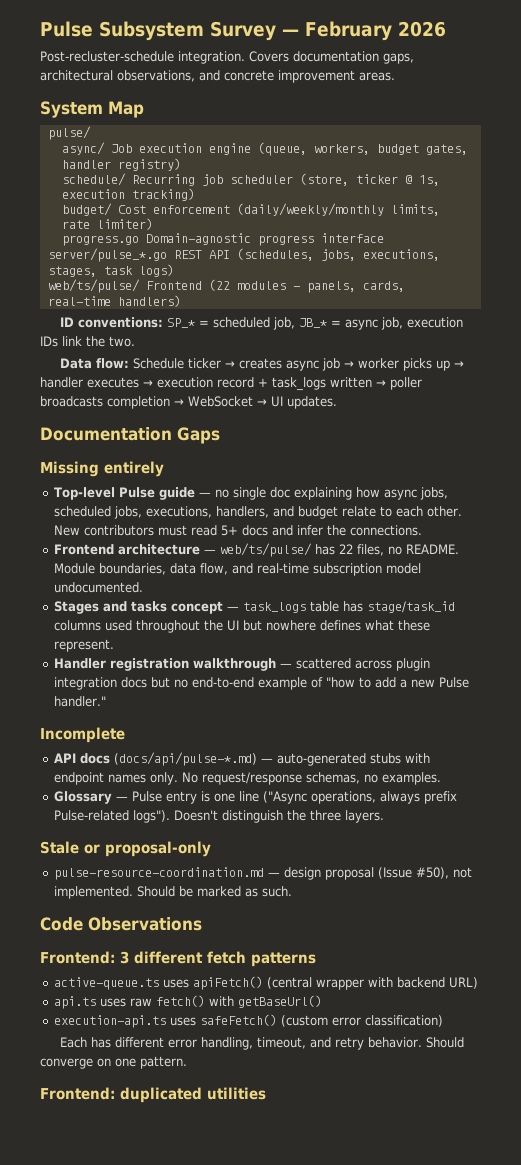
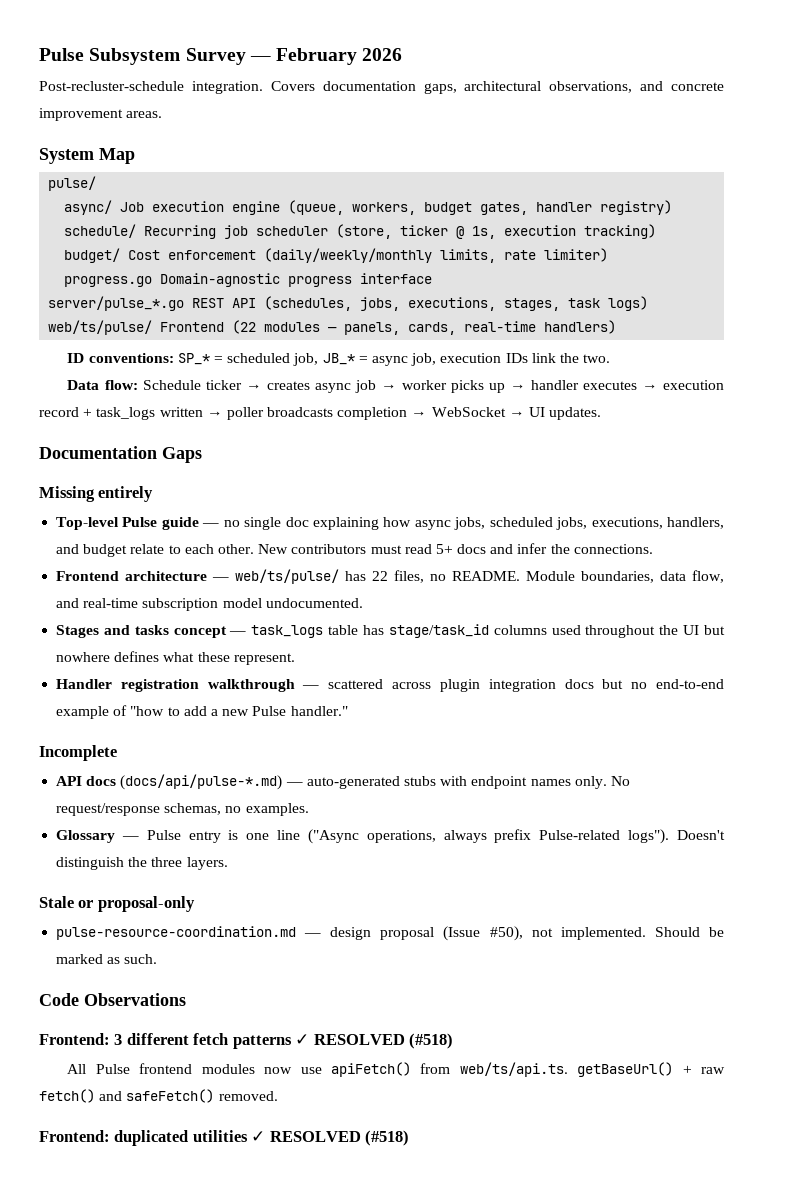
- Frontend: 3 different fetch patterns
- active-queue.ts uses apiFetch() (central wrapper with backend URL)
- api.ts uses raw fetch() with getBaseUrl()
- execution-api.ts uses safeFetch() (custom error classification)
- Each has different error handling, timeout, and retry behavior. Should converge on one pattern.
+ Frontend: 3 different fetch patterns ✓ RESOLVED (#518)
+ All Pulse frontend modules now use apiFetch() from web/ts/api.ts. getBaseUrl() + raw fetch() and safeFetch() removed.
- Frontend: duplicated utilities
+ Frontend: duplicated utilities ✓ RESOLVED (#518)

